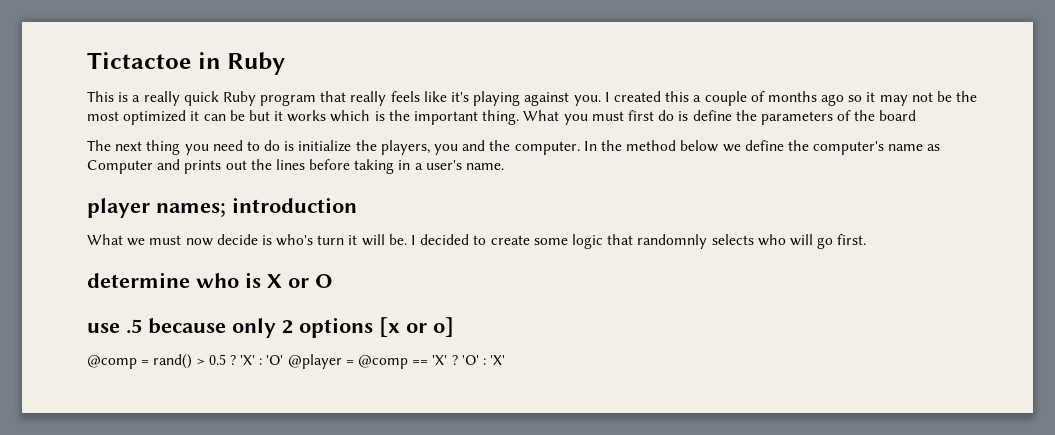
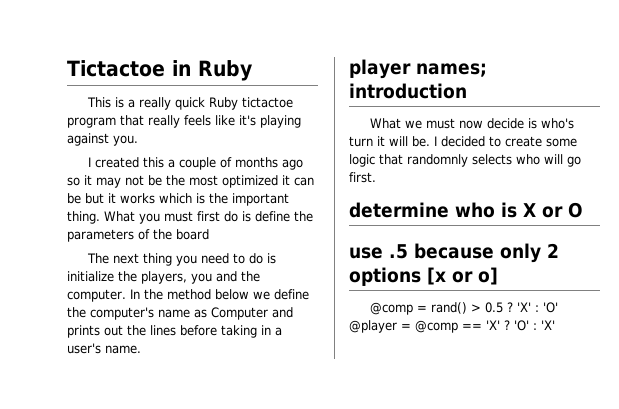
- This is a really quick Ruby program that really feels like it's playing against you. I created this a couple of months ago so it may not be the most optimized it can be but it works which is the important thing.
+ This is a really quick Ruby tictactoe program that really feels like it's playing against you.
+ I created this a couple of months ago so it may not be the most optimized it can be but it works which is the important thing.

